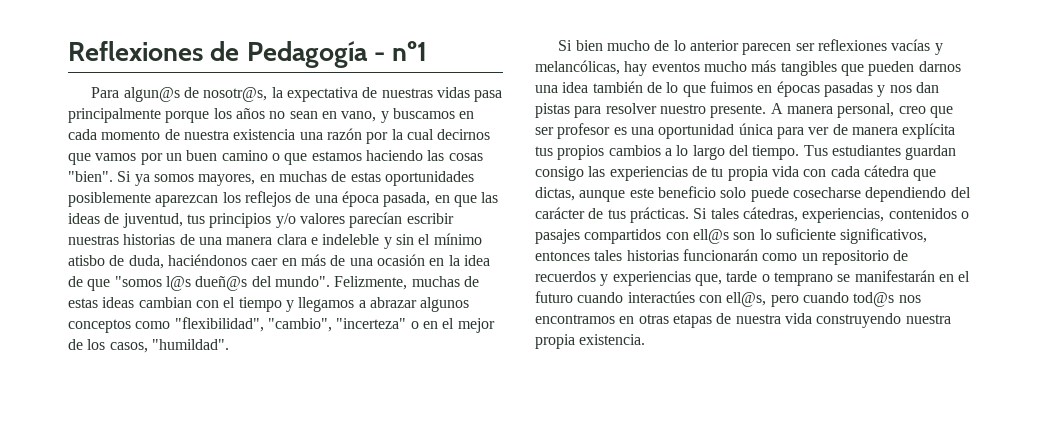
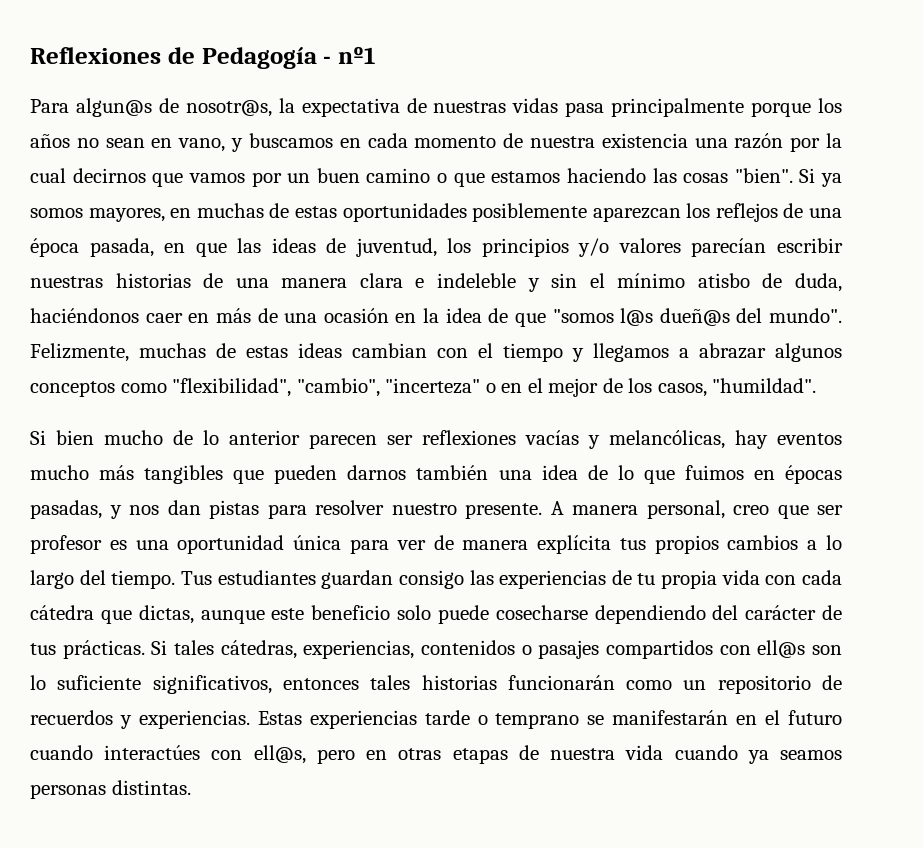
- Si ya somos mayores, en muchas de estas oportunidades posiblemente aparezcan los reflejos de una época pasada, en que las ideas de juventud, tus principios y/o valores parecían escribir nuestras historias de una manera clara e indeleble y sin el mínimo atisbo de duda, haciéndonos caer en más de una ocasión en la idea de que "somos l@s dueñ@s del mundo".
+ Si ya somos mayores, en muchas de estas oportunidades posiblemente aparezcan los reflejos de una época pasada, en que las ideas de juventud, los principios y/o valores parecían escribir nuestras historias de una manera clara e indeleble y sin el mínimo atisbo de duda, haciéndonos caer en más de una ocasión en la idea de que "somos l@s dueñ@s del mundo".
- Si bien mucho de lo anterior parecen ser reflexiones vacías y melancólicas, hay eventos mucho más tangibles que pueden darnos una idea también de lo que fuimos en épocas pasadas y nos dan pistas para resolver nuestro presente.
+ Si bien mucho de lo anterior parecen ser reflexiones vacías y melancólicas, hay eventos mucho más tangibles que pueden darnos también una idea de lo que fuimos en épocas pasadas, y nos dan pistas para resolver nuestro presente.
- Si tales cátedras, experiencias, contenidos o pasajes compartidos con ell@s son lo suficiente significativos, entonces tales historias funcionarán como un repositorio de recuerdos y experiencias que, tarde o temprano se manifestarán en el futuro cuando interactúes con ell@s, pero cuando tod@s nos encontramos en otras etapas de nuestra vida construyendo nuestra propia existencia.
+ Si tales cátedras, experiencias, contenidos o pasajes compartidos con ell@s son lo suficiente significativos, entonces tales historias funcionarán como un repositorio de recuerdos y experiencias. Estas experiencias tarde o temprano se manifestarán en el futuro cuando interactúes con ell@s, pero en otras etapas de nuestra vida cuando ya seamos personas distintas.

